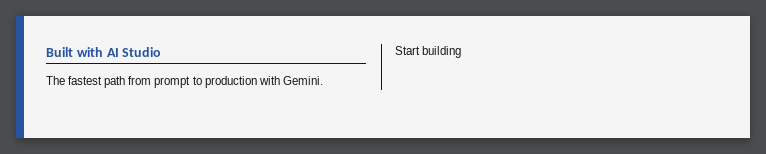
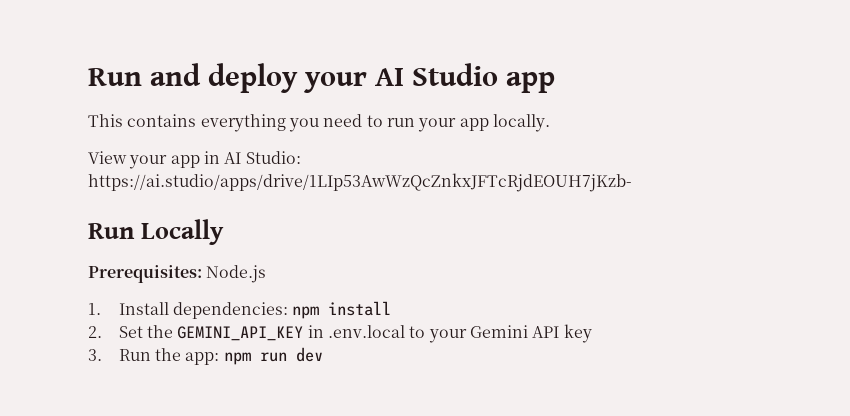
- Built with AI Studio
- The fastest path from prompt to production with Gemini.
- Start building
+ Run and deploy your AI Studio app
+ This contains everything you need to run your app locally.
+ View your app in AI Studio: https://ai.studio/apps/drive/1LIp53AwWzQcZnkxJFTcRjdEOUH7jKzb-
+ Run Locally
+ Prerequisites: Node.js
+ 1. Install dependencies: npm install
+ 2. Set the GEMINI_API_KEY in .env.local to your Gemini API key
+ 3. Run the app: npm run dev

